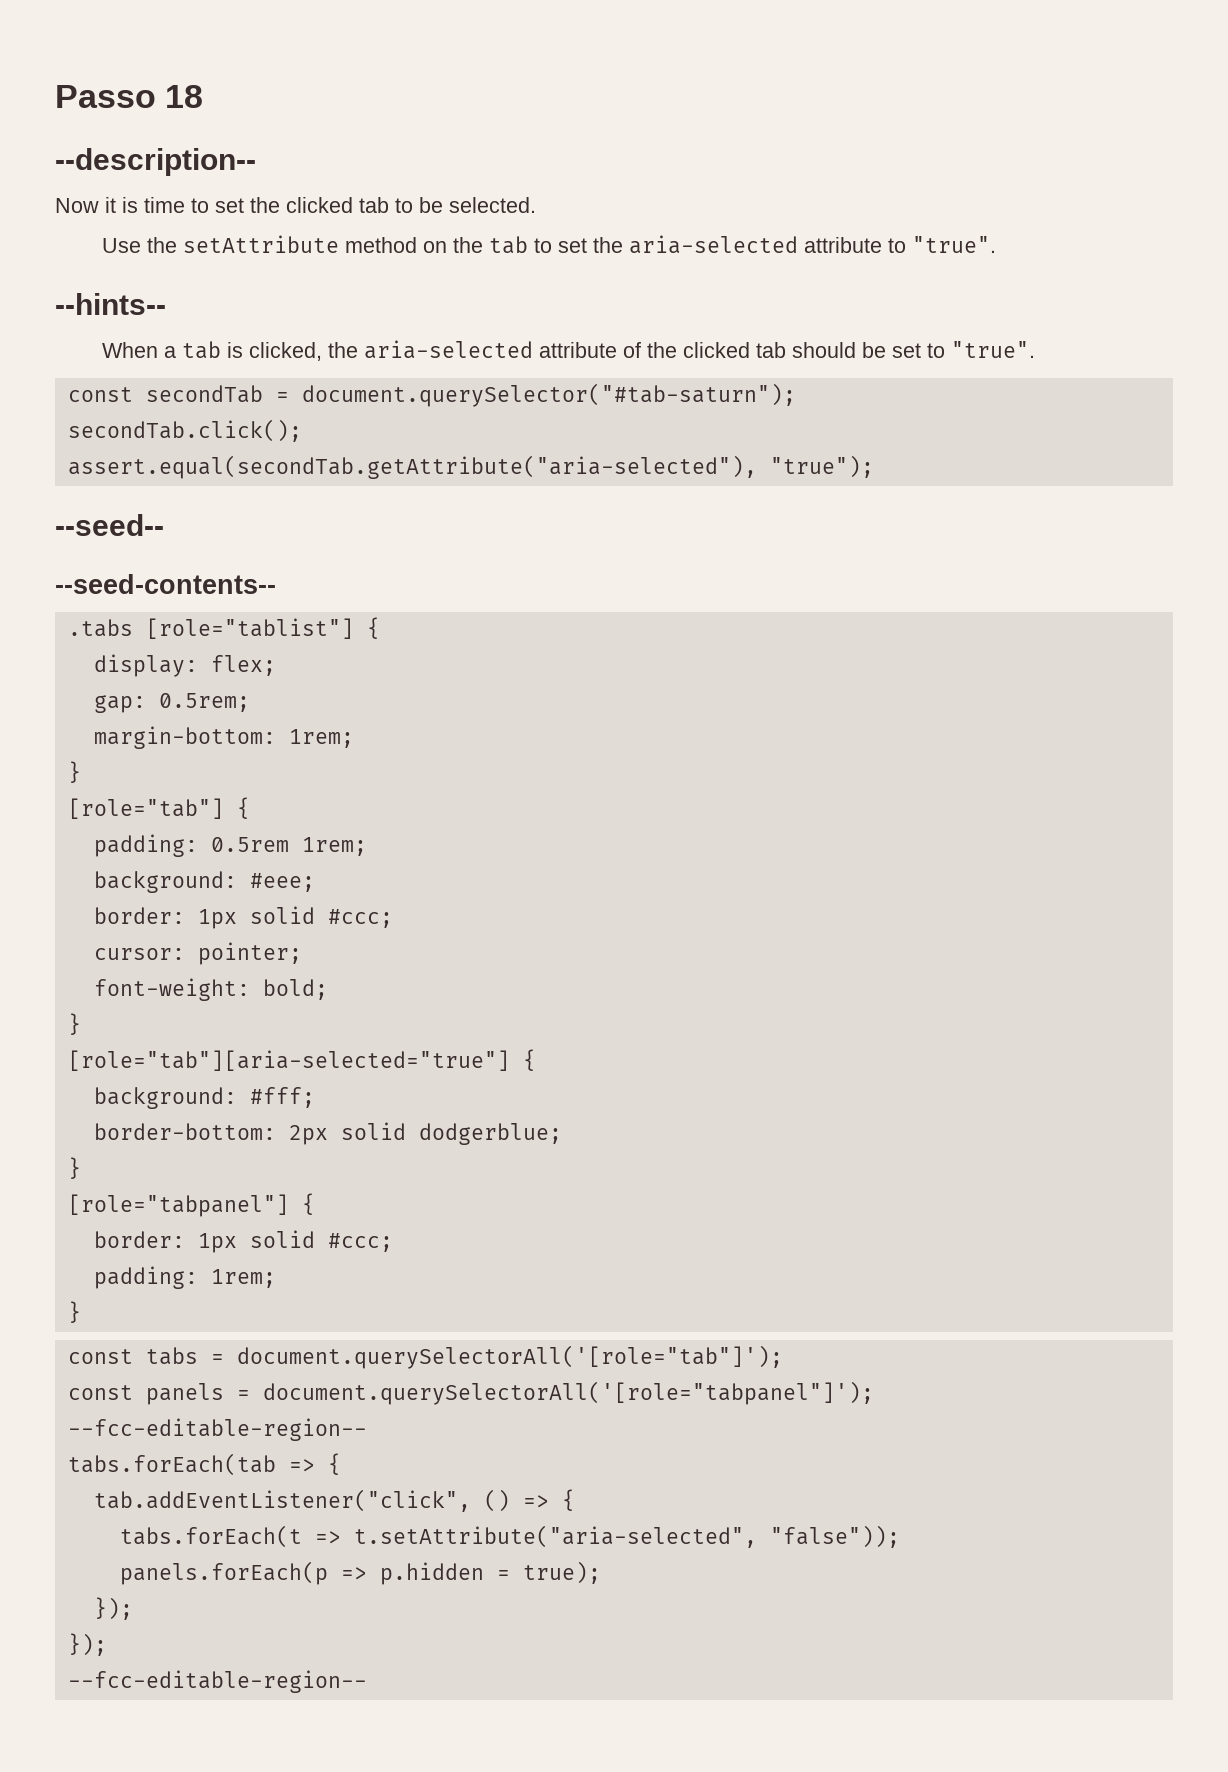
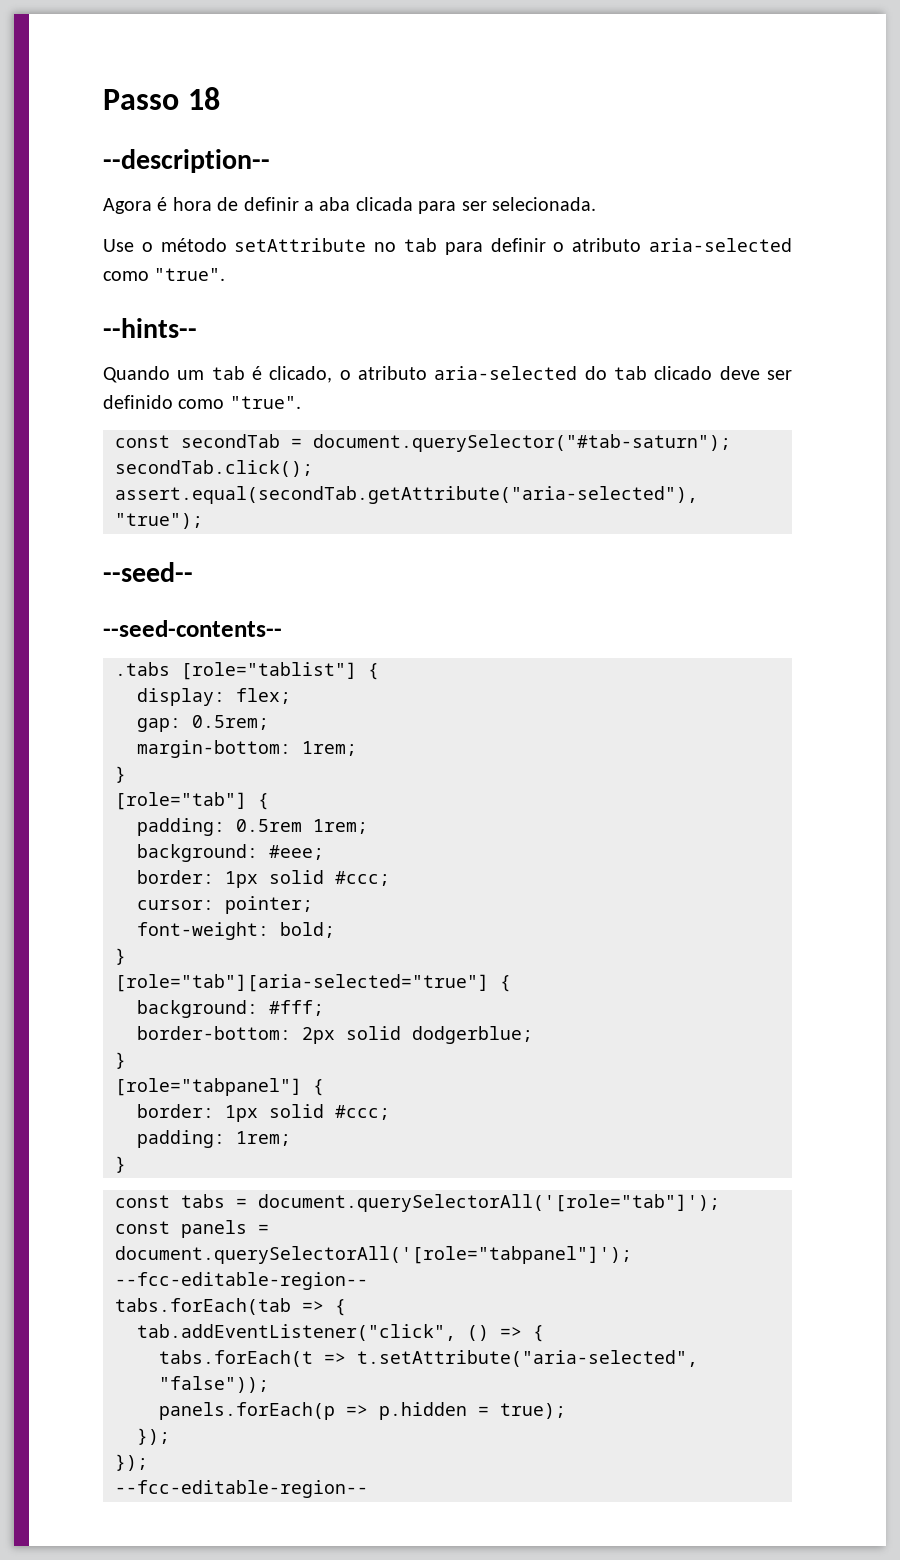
- Now it is time to set the clicked tab to be selected.
- Use the setAttribute method on the tab to set the aria-selected attribute to "true".
+ Agora é hora de definir a aba clicada para ser selecionada.
+ Use o método setAttribute no tab para definir o atributo aria-selected como "true".
  --hints--
- When a tab is clicked, the aria-selected attribute of the clicked tab should be set to "true".
+ Quando um tab é clicado, o atributo aria-selected do tab clicado deve ser definido como "true".

